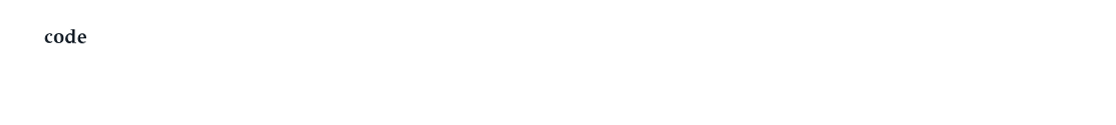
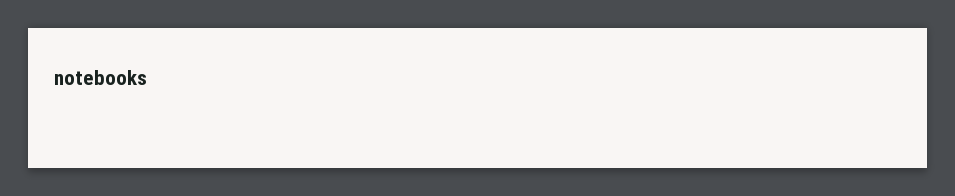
- code
+ notebooks

